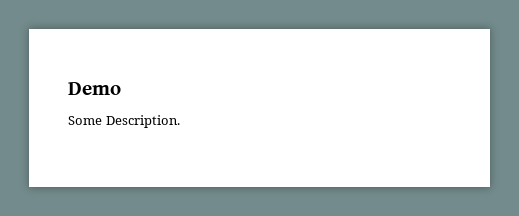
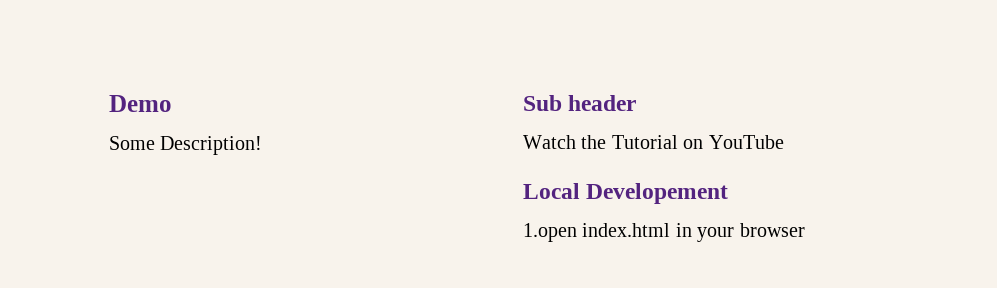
- Some Description.
+ Some Description!
+ Sub header
+ Watch the Tutorial on YouTube
+ Local Developement
+ 1.open index.html in your browser

